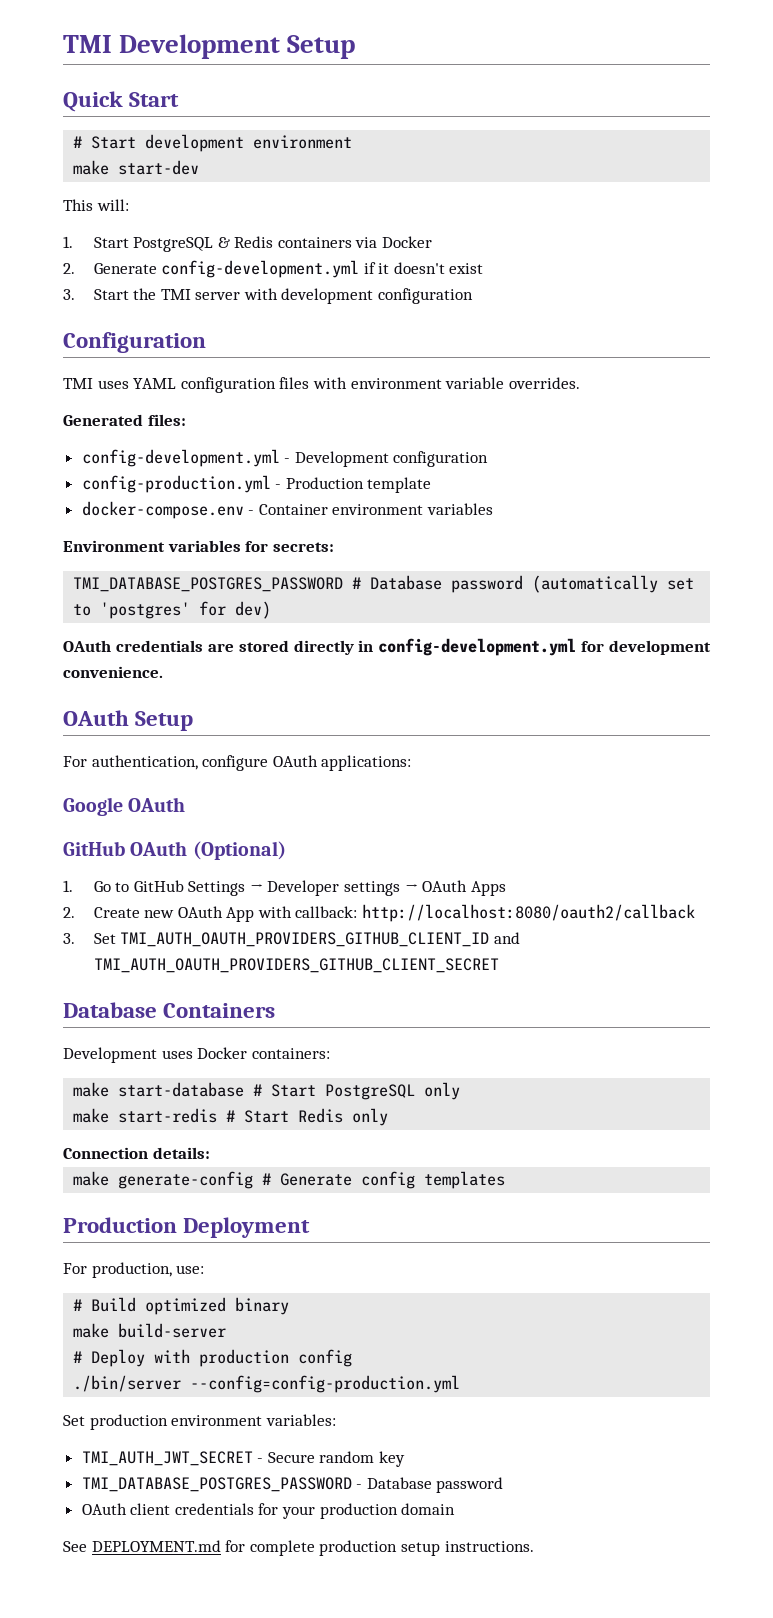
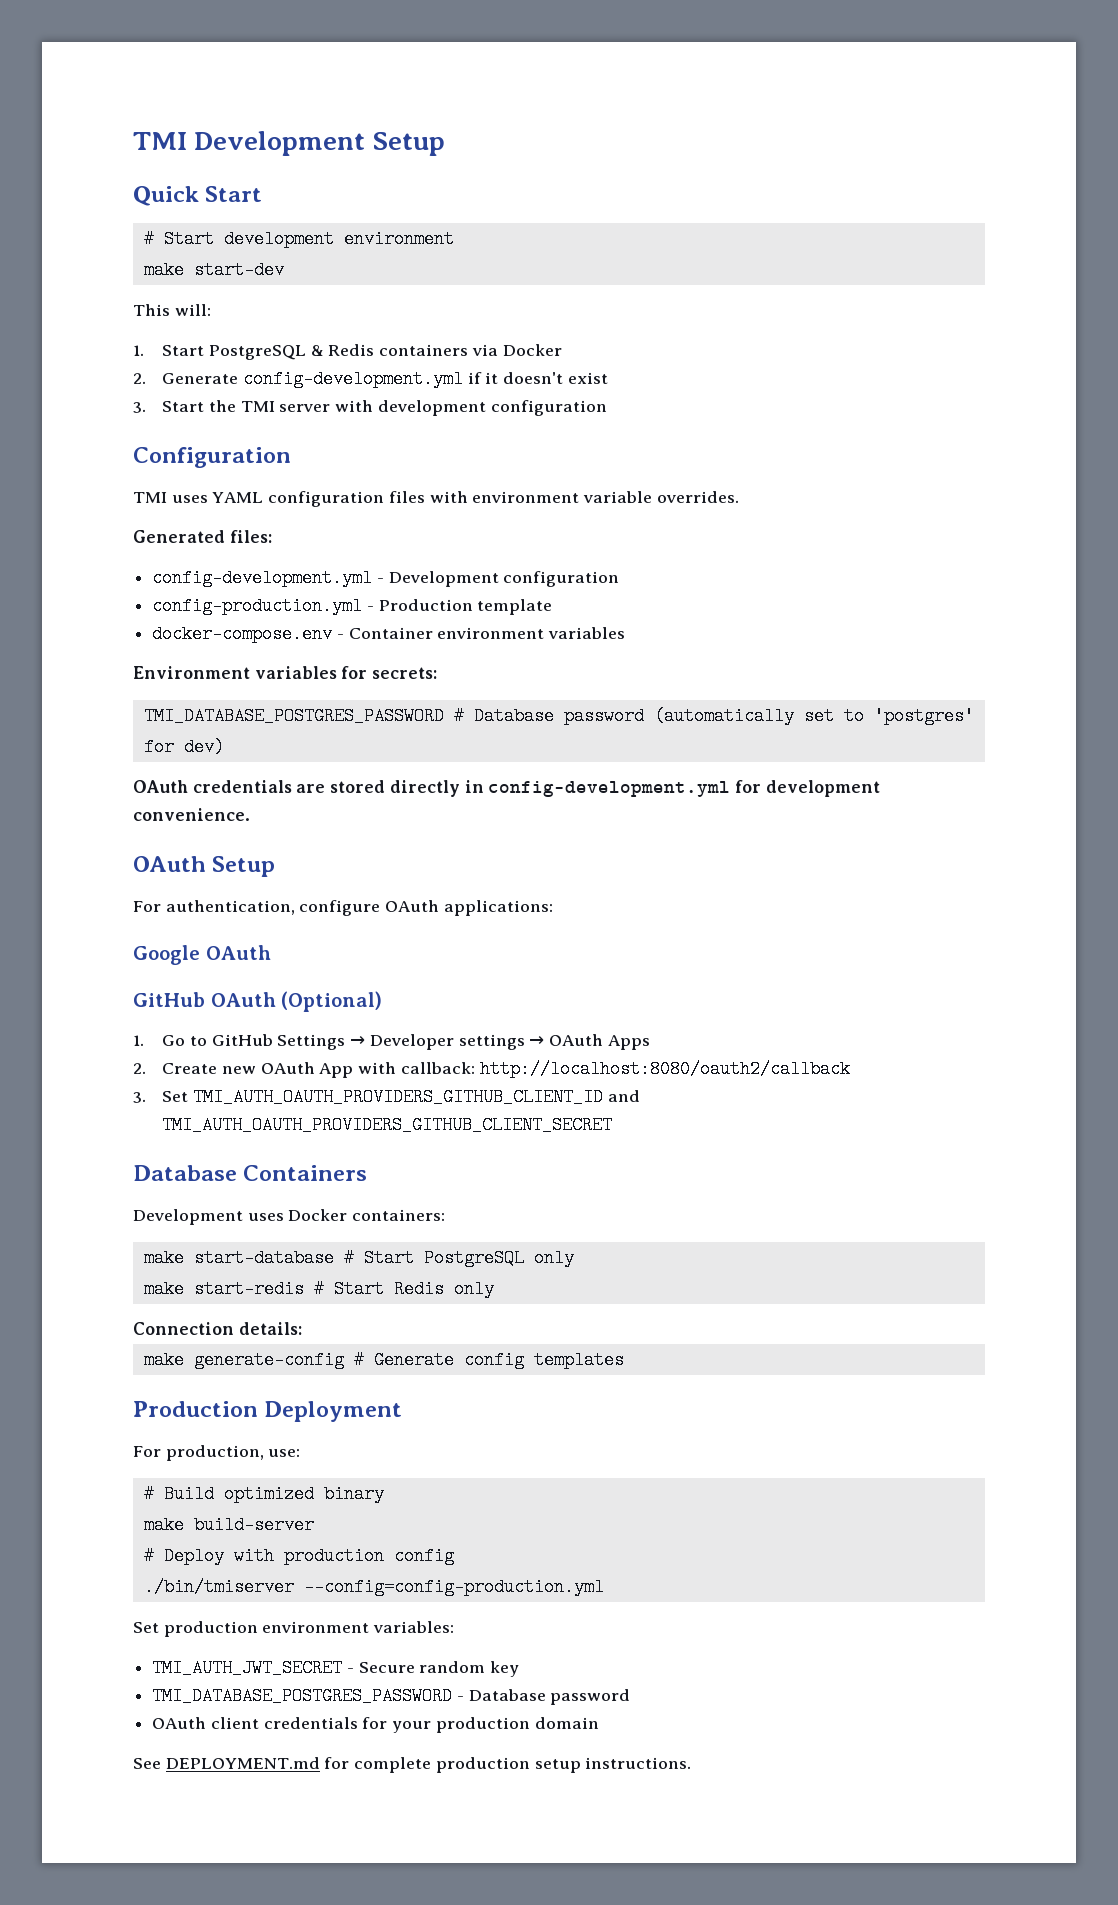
- ./bin/server --config=config-production.yml
+ ./bin/tmiserver --config=config-production.yml

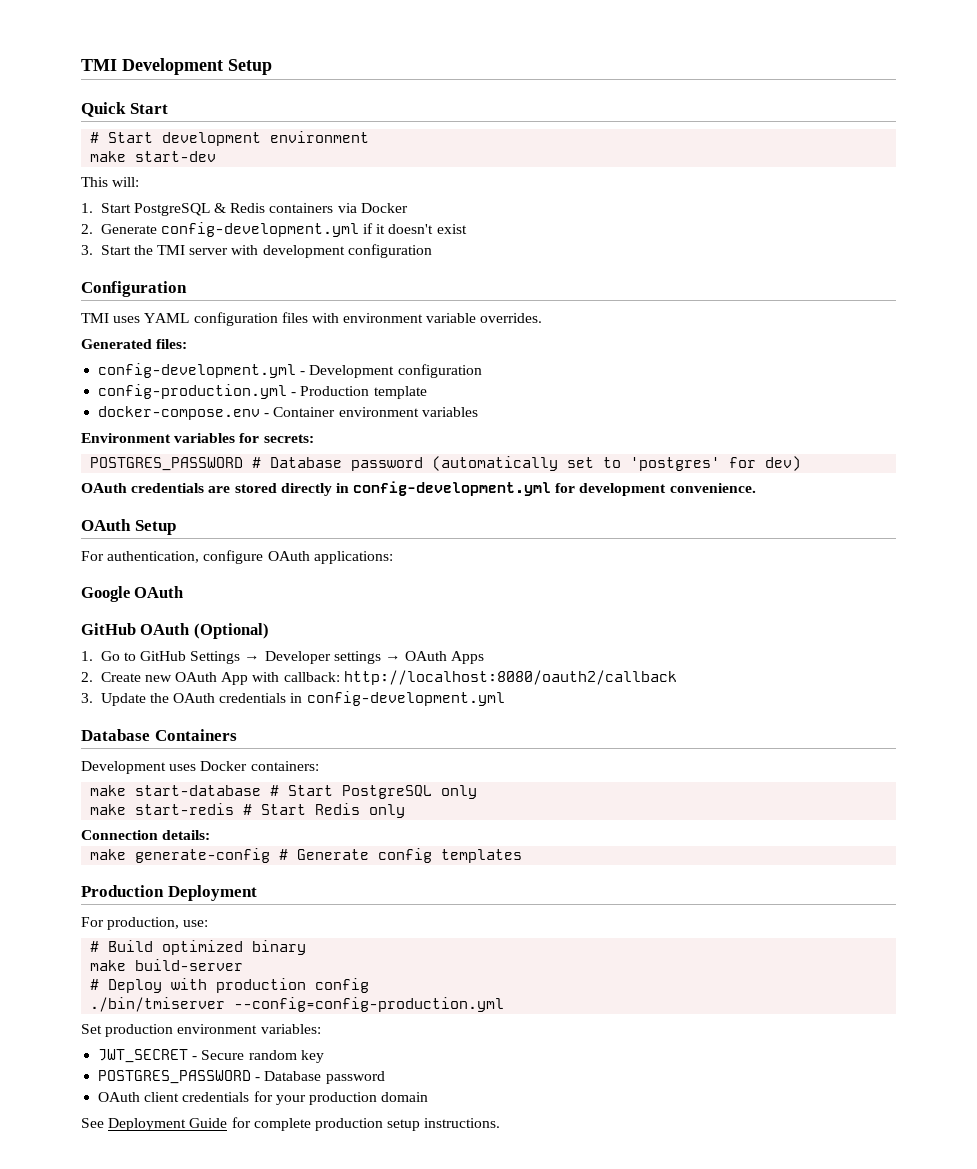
- TMI_DATABASE_POSTGRES_PASSWORD # Database password (automatically set to 'postgres' for dev)
+ POSTGRES_PASSWORD # Database password (automatically set to 'postgres' for dev)
- 3. Set TMI_AUTH_OAUTH_PROVIDERS_GITHUB_CLIENT_ID and TMI_AUTH_OAUTH_PROVIDERS_GITHUB_CLIENT_SECRET
+ 3. Update the OAuth credentials in config-development.yml
- TMI_AUTH_JWT_SECRET - Secure random key
+ JWT_SECRET - Secure random key
- TMI_DATABASE_POSTGRES_PASSWORD - Database password
+ POSTGRES_PASSWORD - Database password
- See DEPLOYMENT.md for complete production setup instructions.
+ See Deployment Guide for complete production setup instructions.

